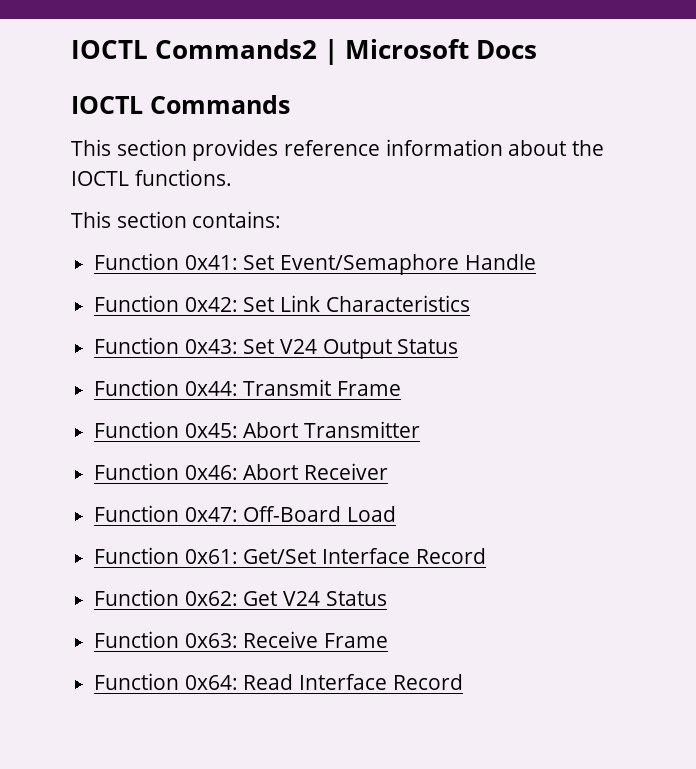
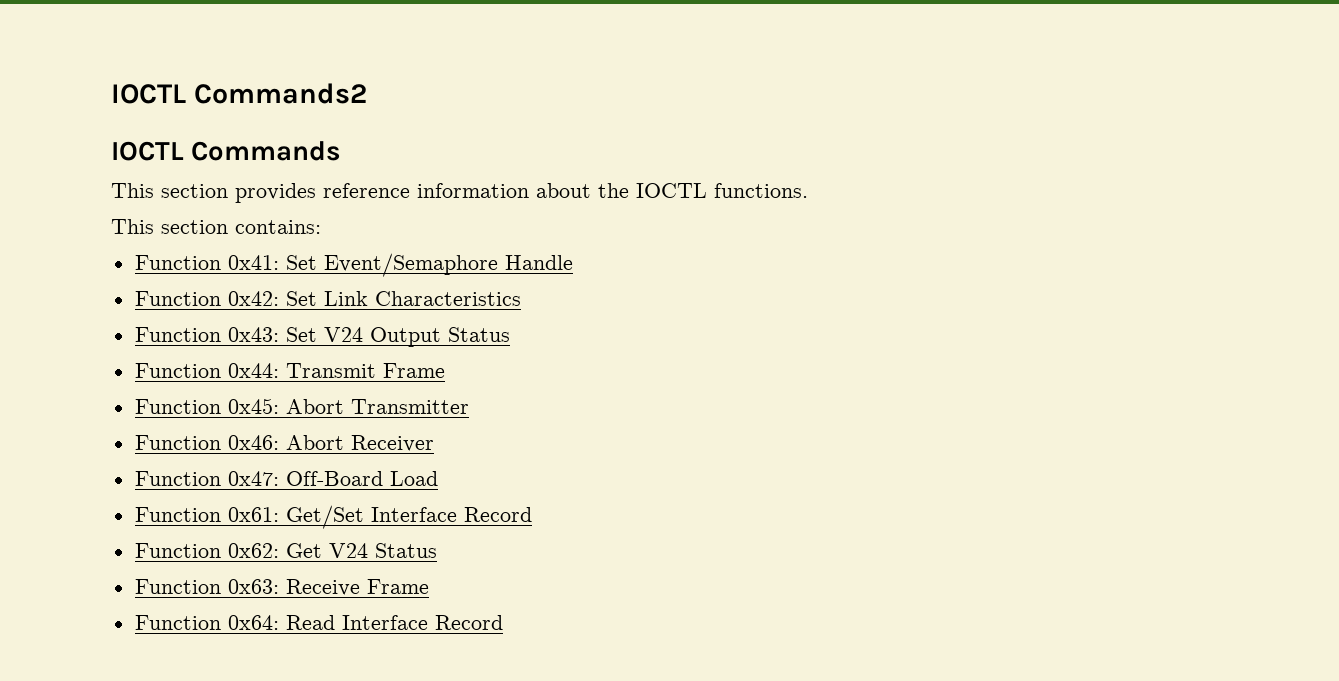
- IOCTL Commands2 | Microsoft Docs
+ IOCTL Commands2

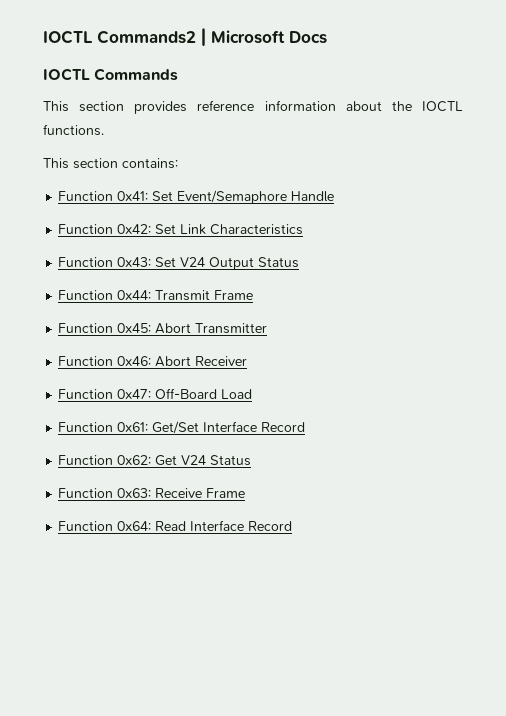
- IOCTL Commands2
+ IOCTL Commands2 | Microsoft Docs

